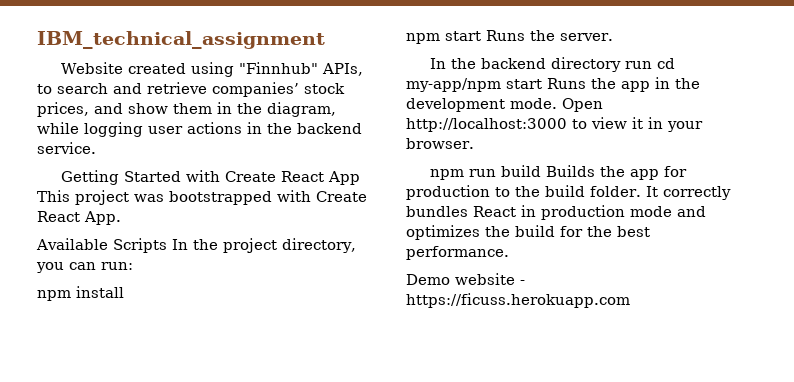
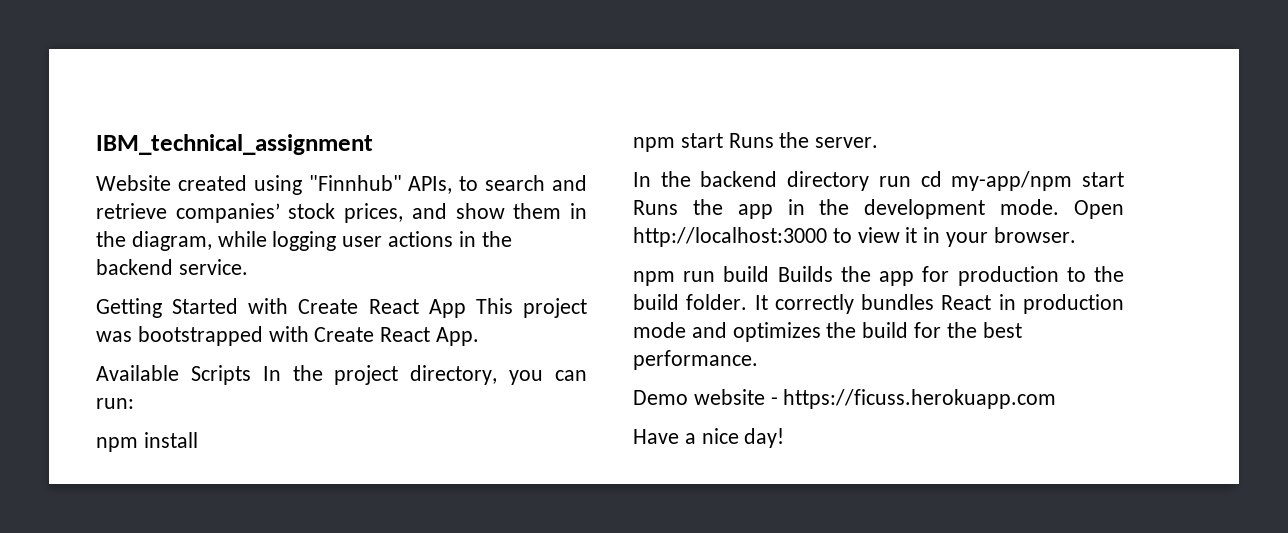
+ Have a nice day!

